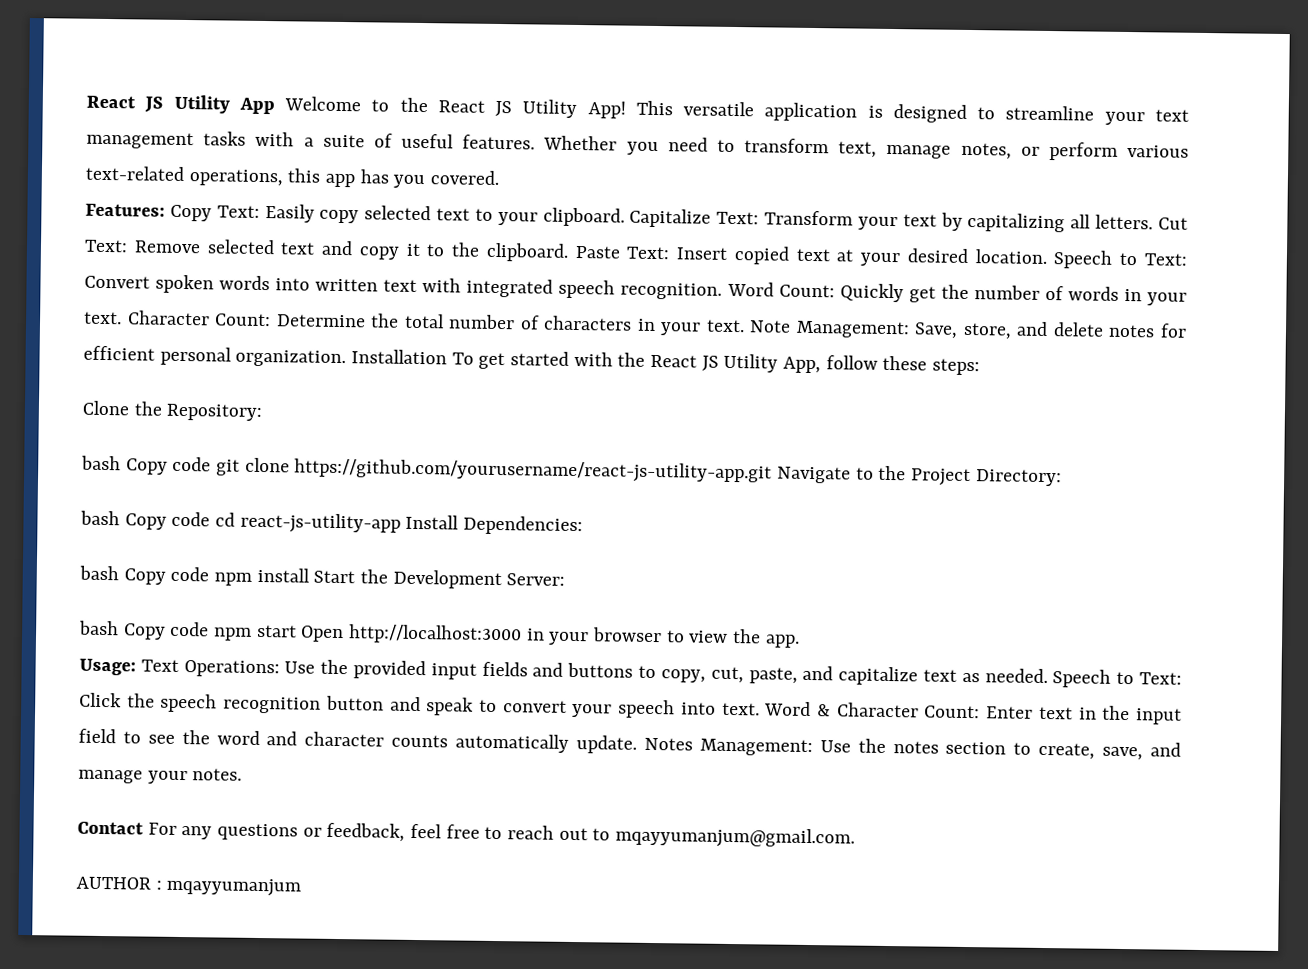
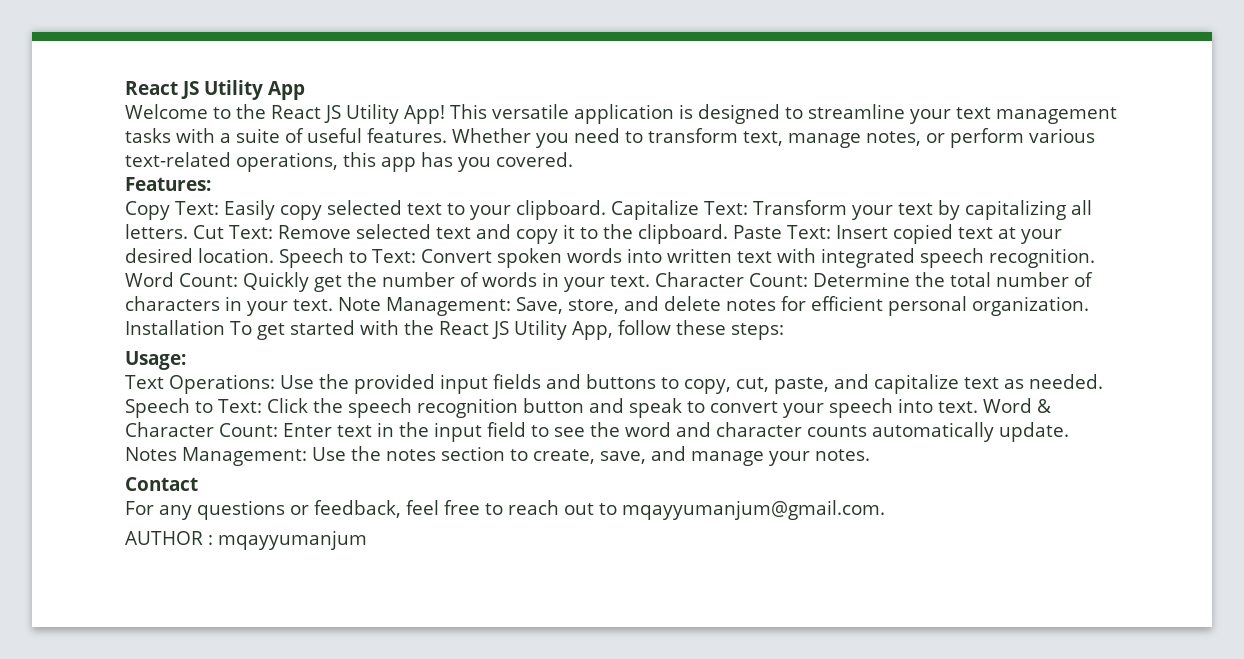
- React JS Utility App Welcome to the React JS Utility App!
+ React JS Utility App
+ Welcome to the React JS Utility App!
- Features: Copy Text: Easily copy selected text to your clipboard.
+ Features:
+ Copy Text: Easily copy selected text to your clipboard.
- Clone the Repository:
- bash Copy code git clone https://github.com/yourusername/react-js-utility-app.git Navigate to the Project Directory:
- bash Copy code cd react-js-utility-app Install Dependencies:
- bash Copy code npm install Start the Development Server:
- bash Copy code npm start Open http://localhost:3000 in your browser to view the app.
- Usage: Text Operations: Use the provided input fields and buttons to copy, cut, paste, and capitalize text as needed.
+ Usage:
+ Text Operations: Use the provided input fields and buttons to copy, cut, paste, and capitalize text as needed.
- Contact For any questions or feedback, feel free to reach out to mqayyumanjum@gmail.com.
+ Contact
+ For any questions or feedback, feel free to reach out to mqayyumanjum@gmail.com.

